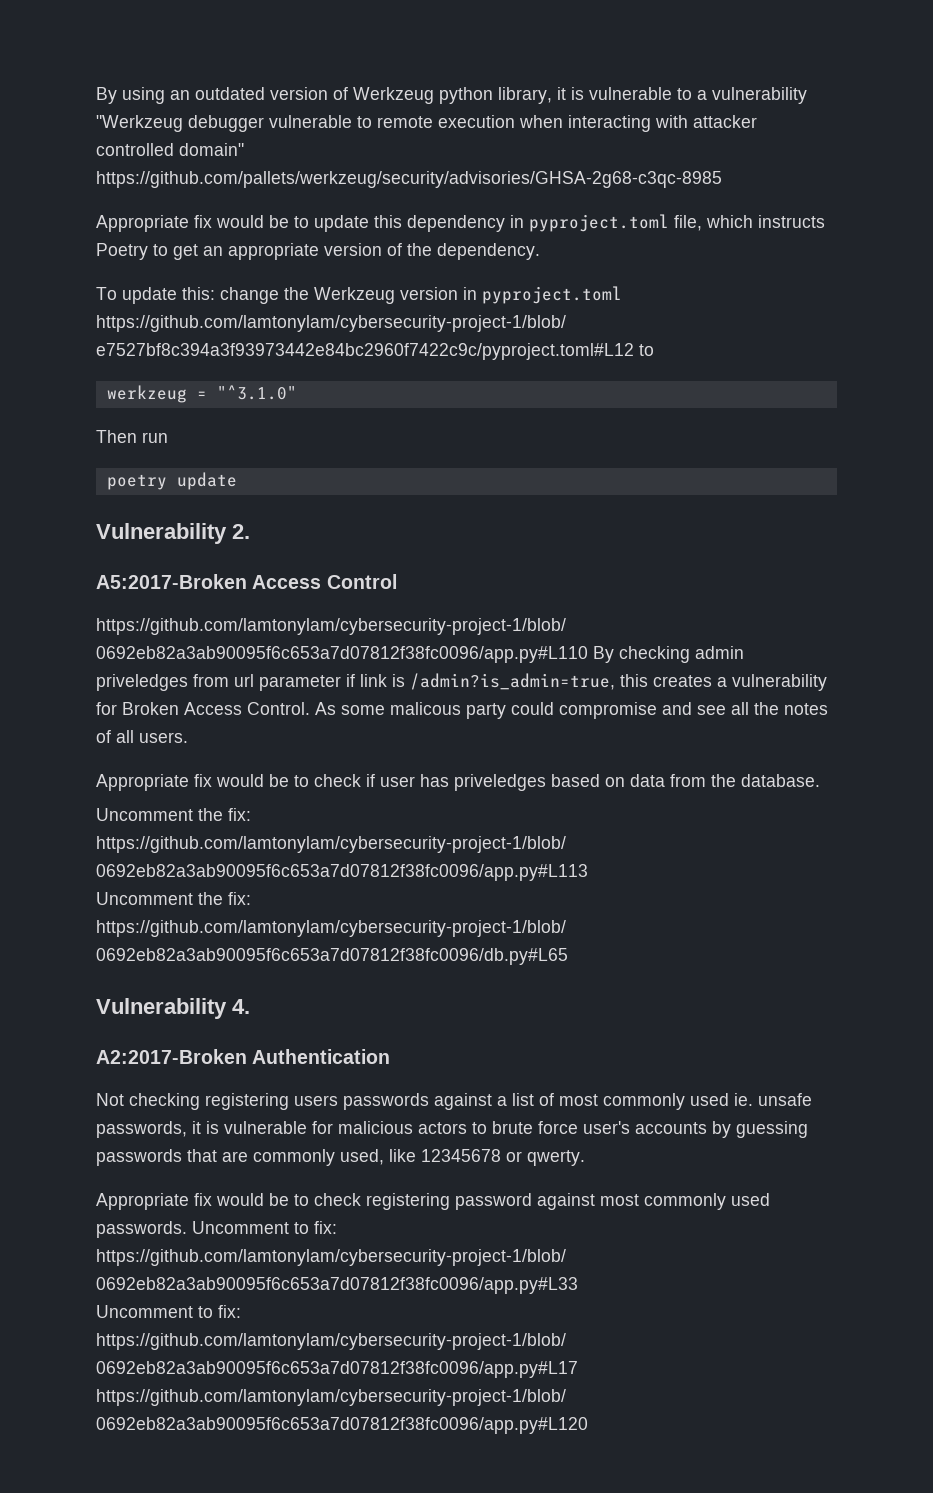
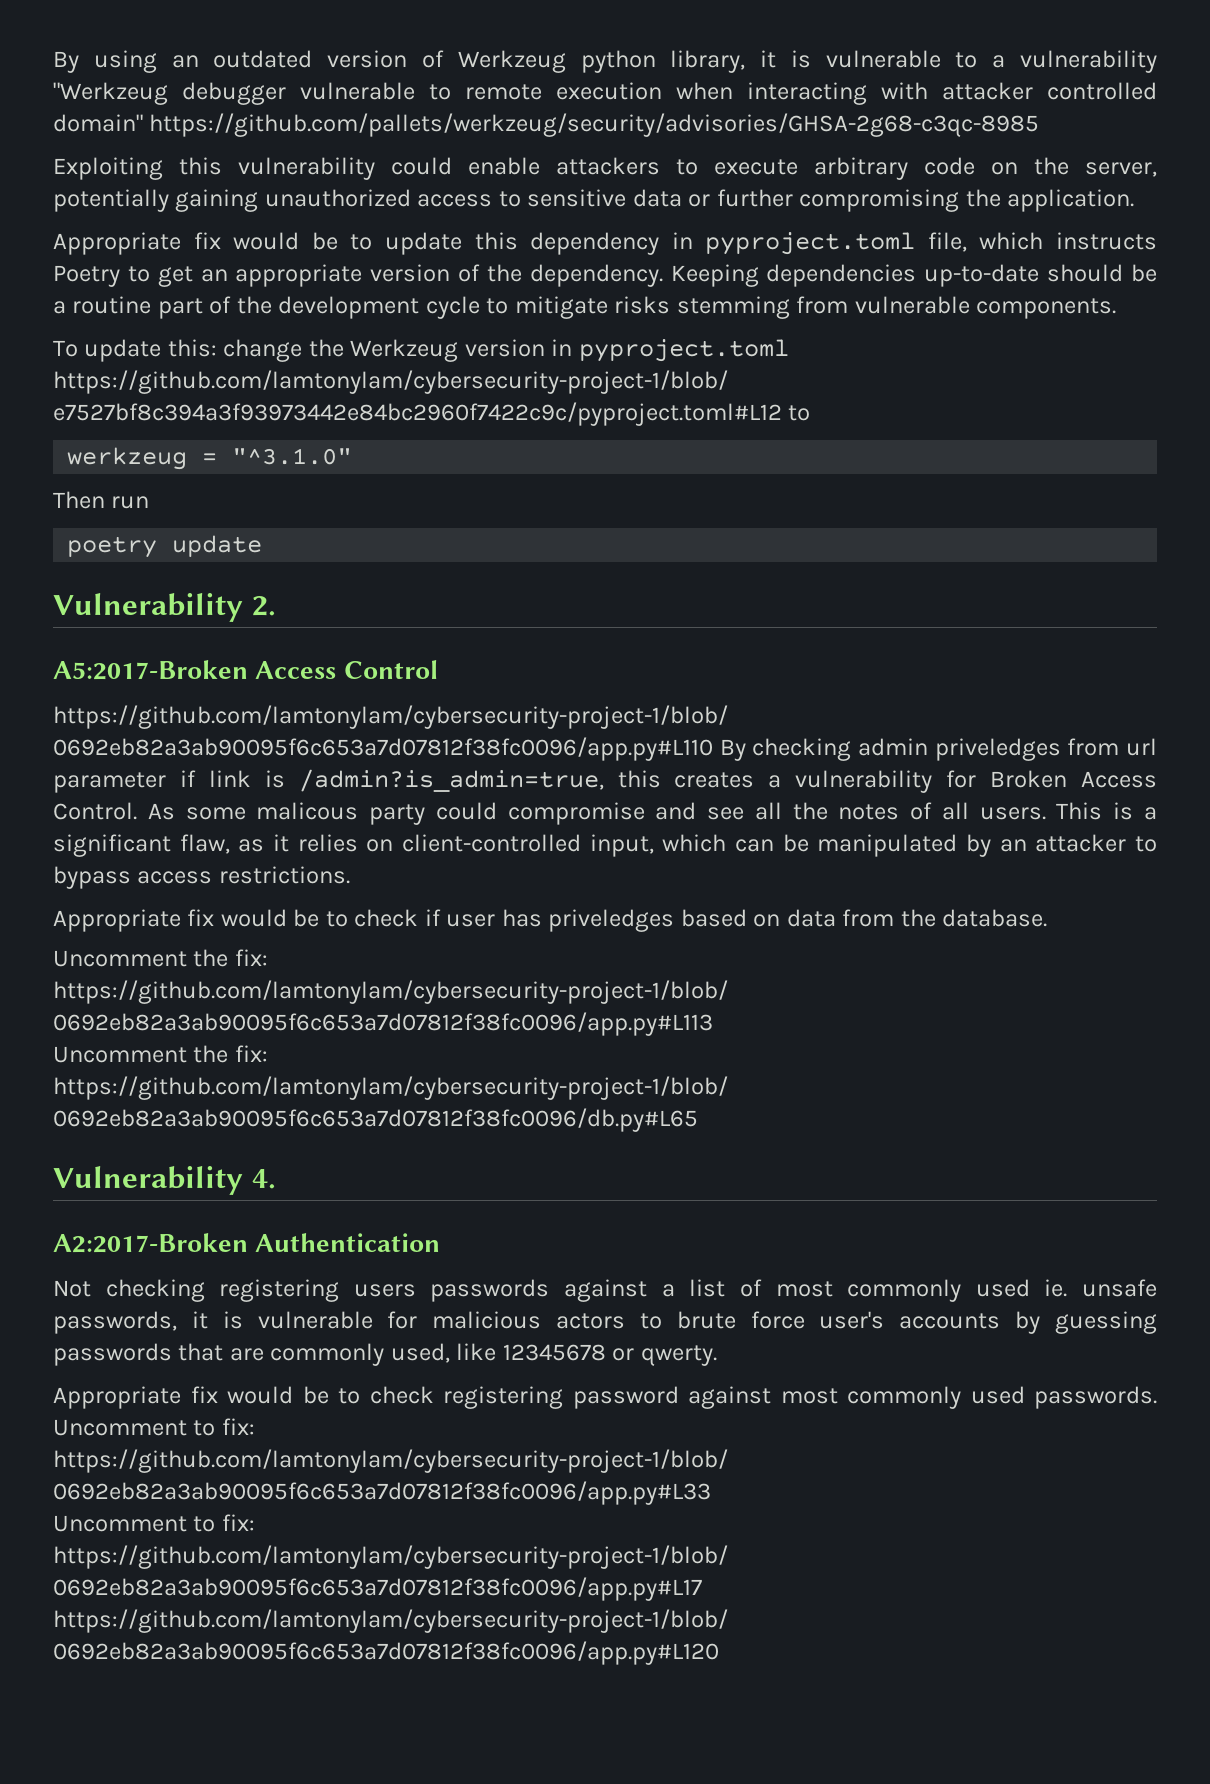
+ Exploiting this vulnerability could enable attackers to execute arbitrary code on the server, potentially gaining unauthorized access to sensitive data or further compromising the application.
+ Keeping dependencies up-to-date should be a routine part of the development cycle to mitigate risks stemming from vulnerable components.
+ This is a significant flaw, as it relies on client-controlled input, which can be manipulated by an attacker to bypass access restrictions.

